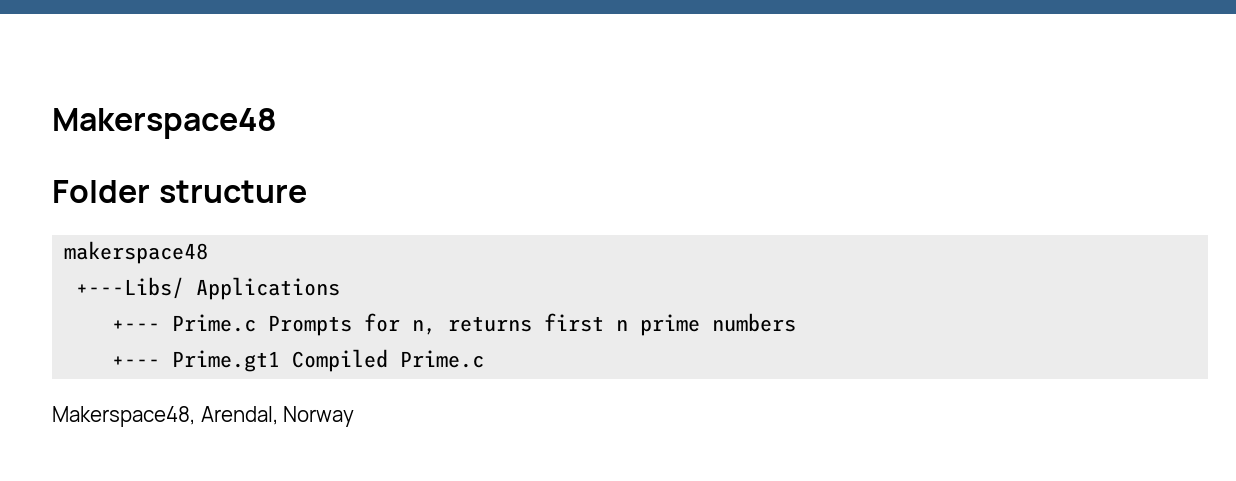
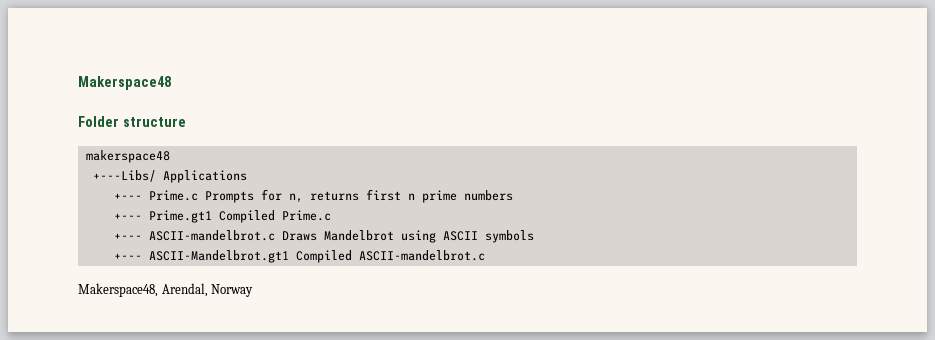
+ +--- ASCII-mandelbrot.c Draws Mandelbrot using ASCII symbols
+ +--- ASCII-Mandelbrot.gt1 Compiled ASCII-mandelbrot.c

